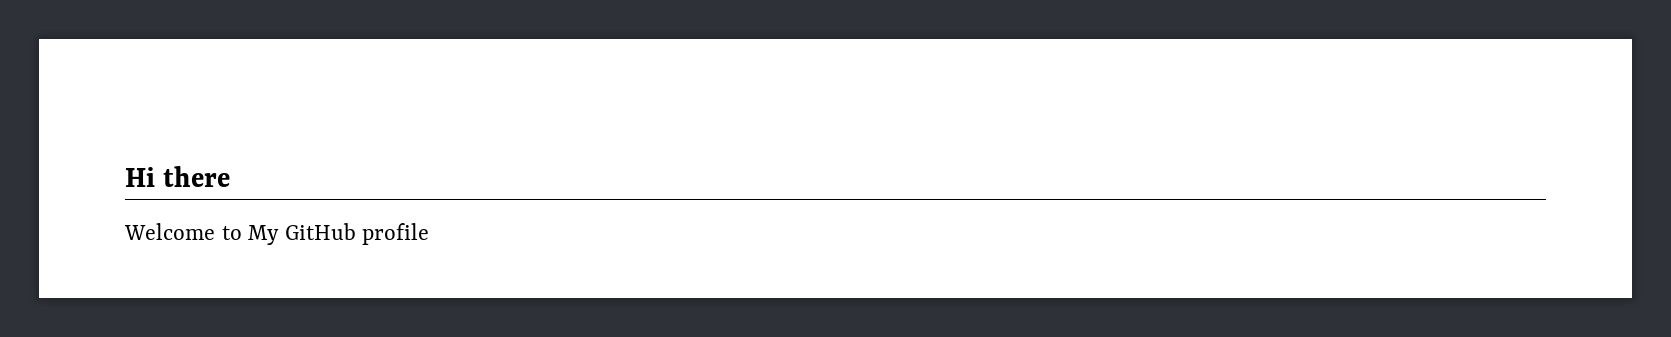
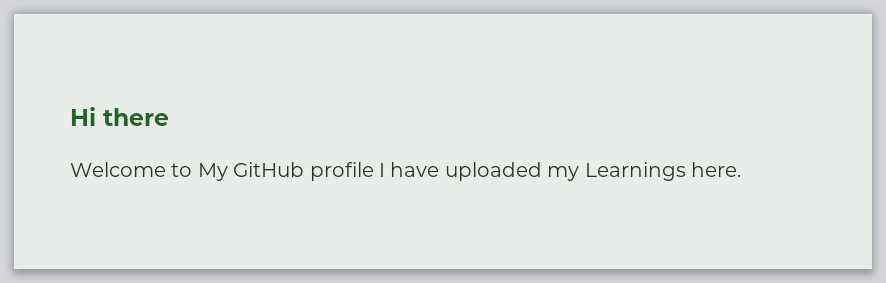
- Welcome to My GitHub profile
+ Welcome to My GitHub profile I have uploaded my Learnings here.

